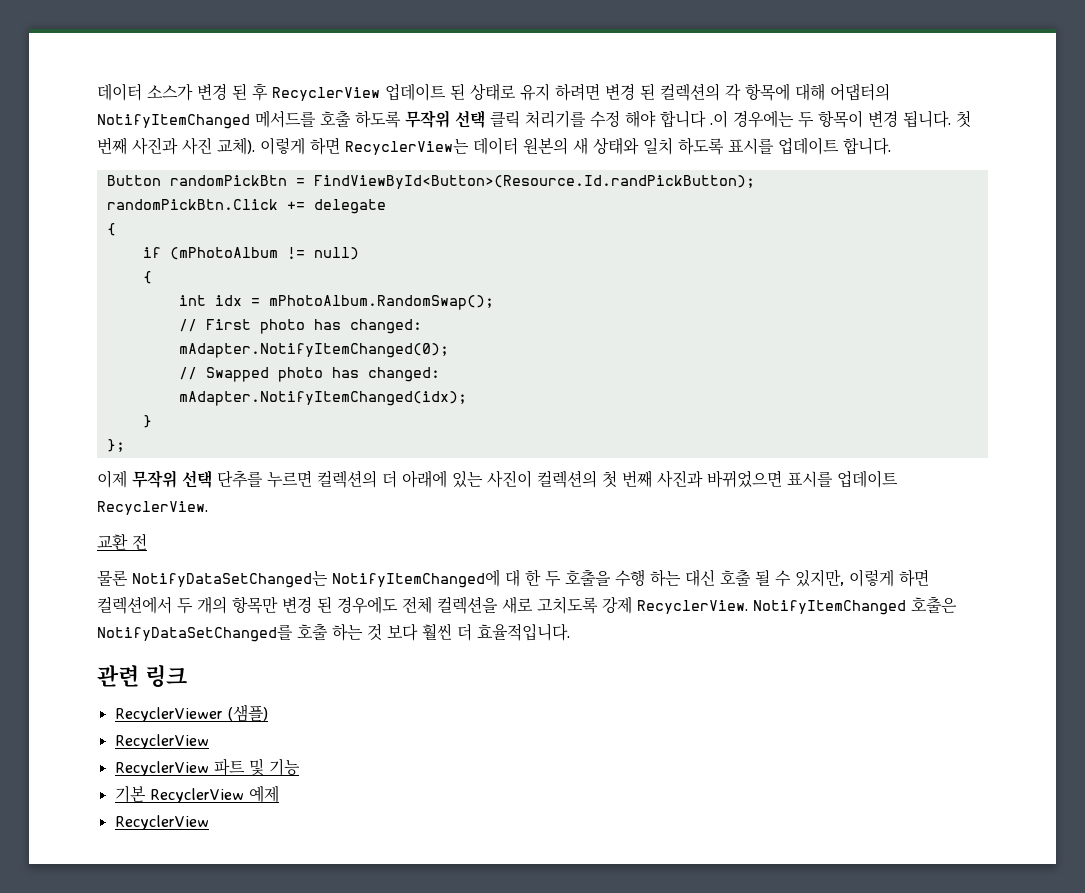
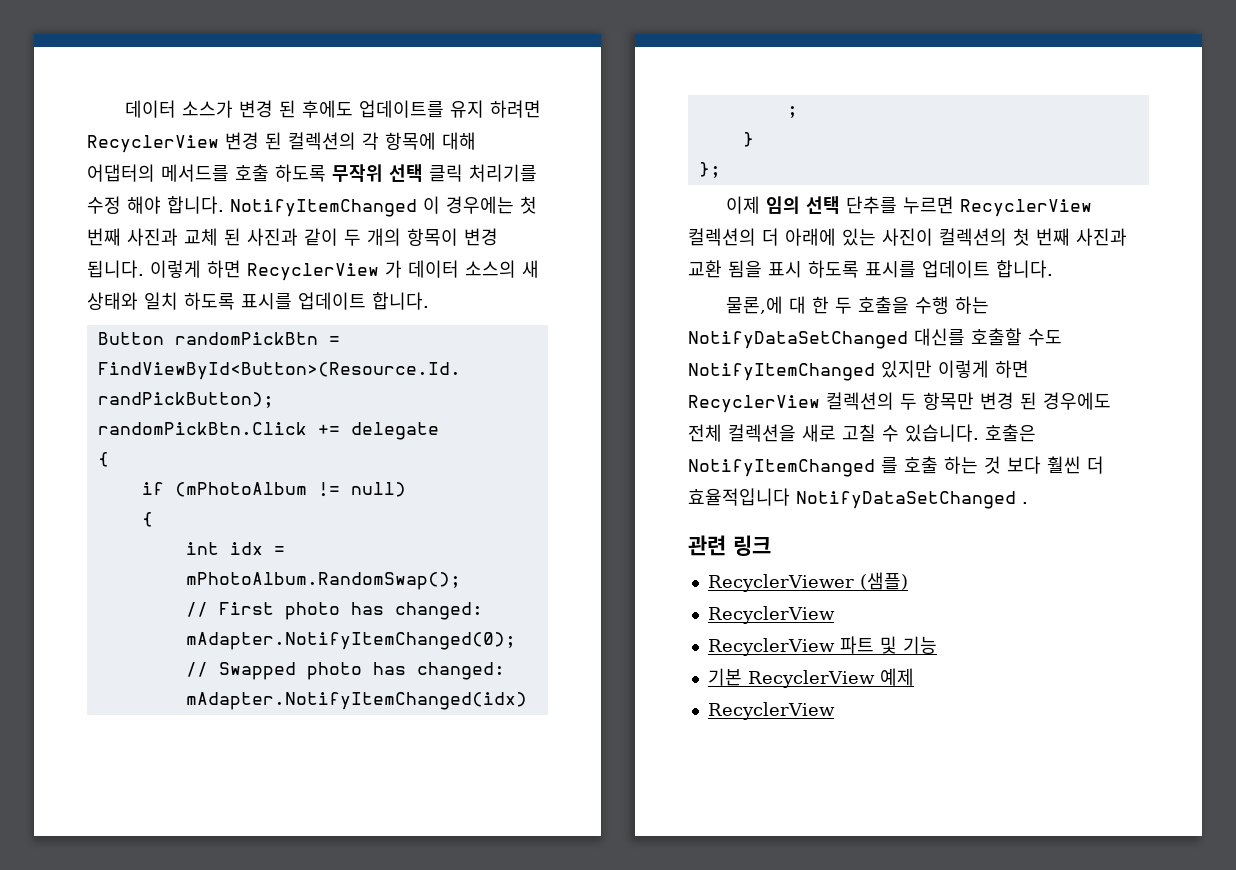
- 데이터 소스가 변경 된 후 RecyclerView 업데이트 된 상태로 유지 하려면 변경 된 컬렉션의 각 항목에 대해 어댑터의 NotifyItemChanged 메서드를 호출 하도록 무작위 선택 클릭 처리기를 수정 해야 합니다 .이 경우에는 두 항목이 변경 됩니다. 첫 번째 사진과 사진 교체). 이렇게 하면 RecyclerView는 데이터 원본의 새 상태와 일치 하도록 표시를 업데이트 합니다.
+ 데이터 소스가 변경 된 후에도 업데이트를 유지 하려면 RecyclerView 변경 된 컬렉션의 각 항목에 대해 어댑터의 메서드를 호출 하도록 무작위 선택 클릭 처리기를 수정 해야 합니다. NotifyItemChanged 이 경우에는 첫 번째 사진과 교체 된 사진과 같이 두 개의 항목이 변경 됩니다. 이렇게 하면 RecyclerView 가 데이터 소스의 새 상태와 일치 하도록 표시를 업데이트 합니다.
- 이제 무작위 선택 단추를 누르면 컬렉션의 더 아래에 있는 사진이 컬렉션의 첫 번째 사진과 바뀌었으면 표시를 업데이트 RecyclerView.
- 교환 전
- 물론 NotifyDataSetChanged는 NotifyItemChanged에 대 한 두 호출을 수행 하는 대신 호출 될 수 있지만, 이렇게 하면 컬렉션에서 두 개의 항목만 변경 된 경우에도 전체 컬렉션을 새로 고치도록 강제 RecyclerView. NotifyItemChanged 호출은 NotifyDataSetChanged를 호출 하는 것 보다 훨씬 더 효율적입니다.
+ 이제 임의 선택 단추를 누르면 RecyclerView 컬렉션의 더 아래에 있는 사진이 컬렉션의 첫 번째 사진과 교환 됨을 표시 하도록 표시를 업데이트 합니다.
+ 물론,에 대 한 두 호출을 수행 하는 NotifyDataSetChanged 대신를 호출할 수도 NotifyItemChanged 있지만 이렇게 하면 RecyclerView 컬렉션의 두 항목만 변경 된 경우에도 전체 컬렉션을 새로 고칠 수 있습니다. 호출은 NotifyItemChanged 를 호출 하는 것 보다 훨씬 더 효율적입니다 NotifyDataSetChanged .

